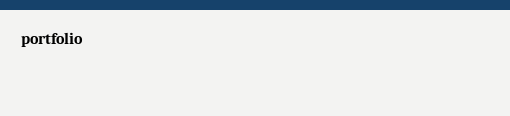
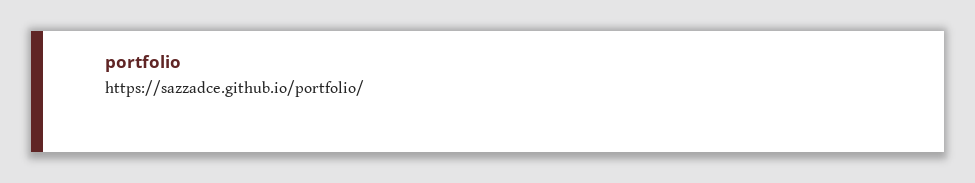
+ https://sazzadce.github.io/portfolio/

